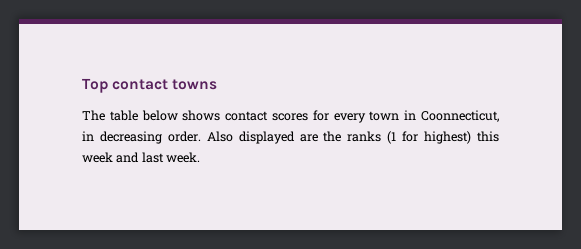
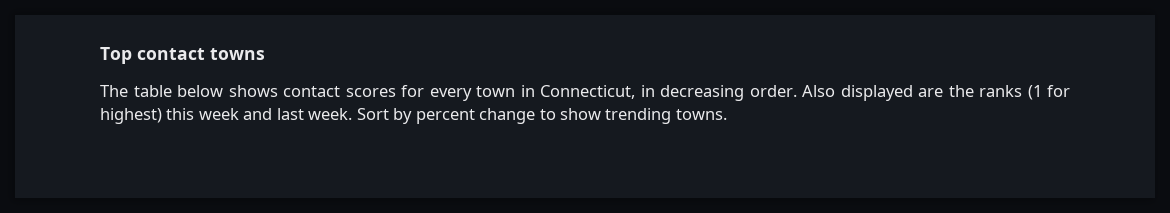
- The table below shows contact scores for every town in Coonnecticut, in decreasing order.
+ The table below shows contact scores for every town in Connecticut, in decreasing order.
+ Sort by percent change to show trending towns.

